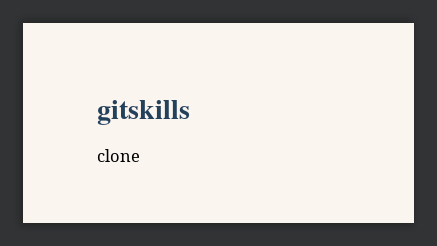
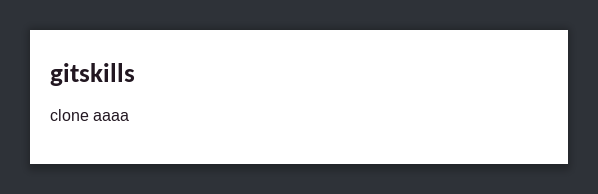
- clone
+ clone aaaa

